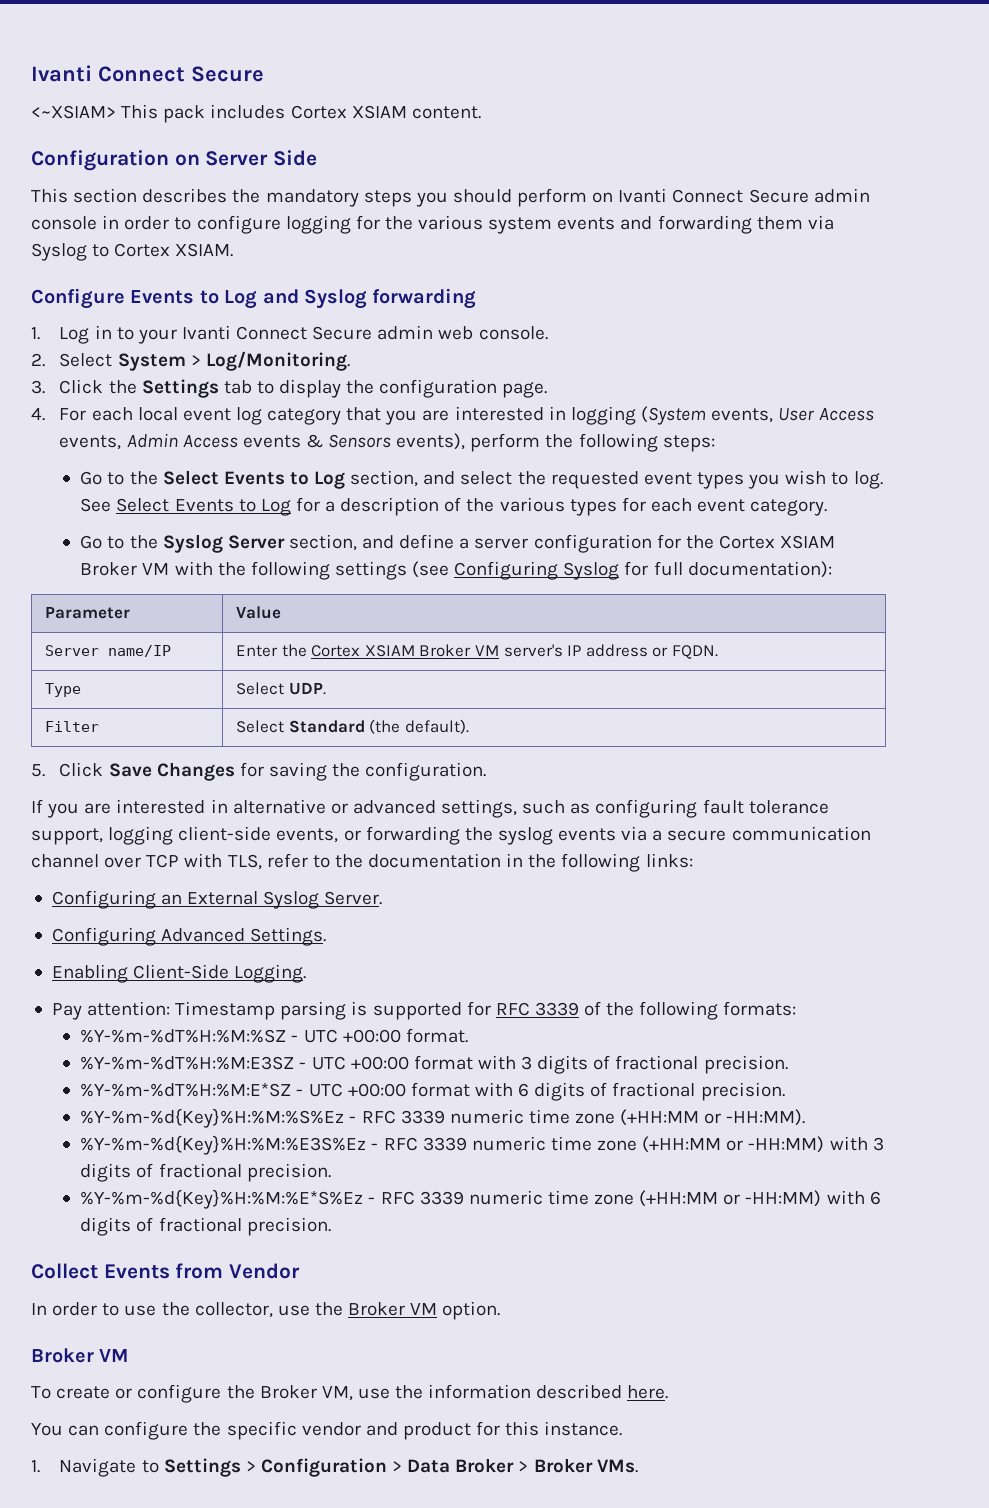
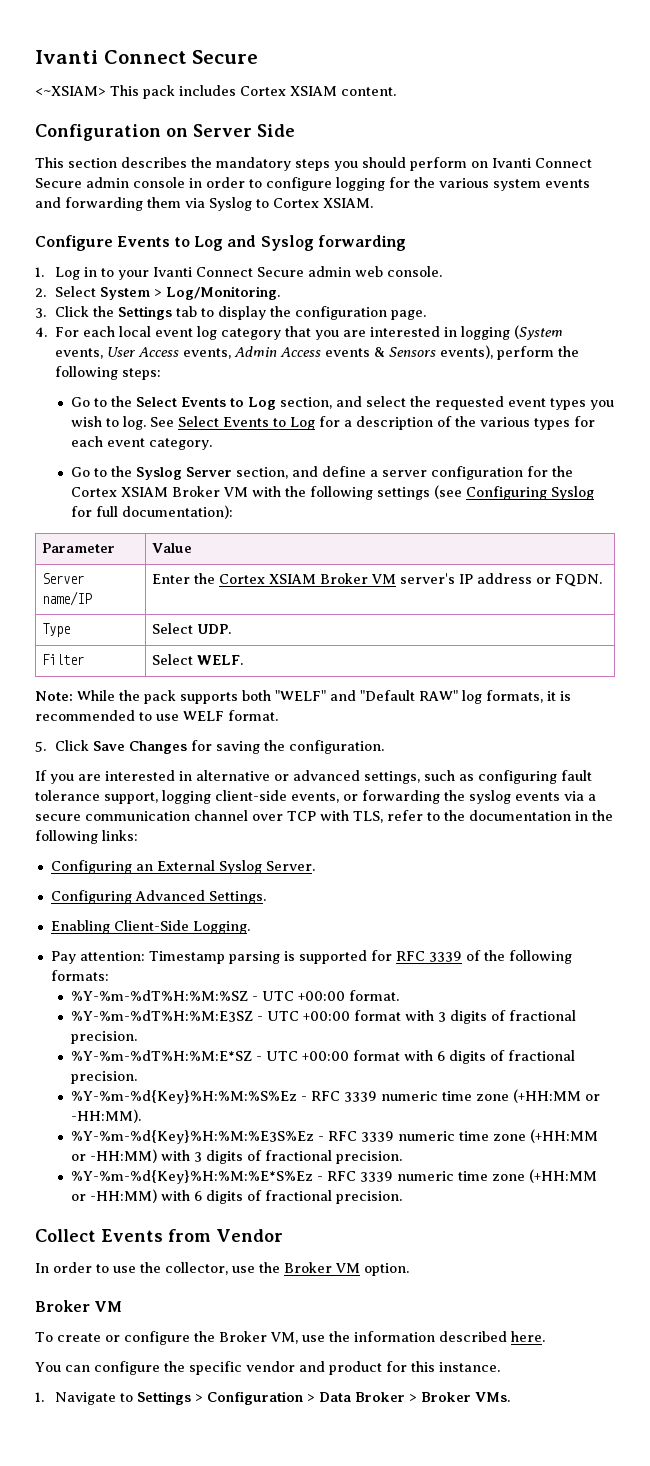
- Filter | Select Standard (the default).
+ Filter | Select WELF.
+ Note: While the pack supports both "WELF" and "Default RAW" log formats, it is recommended to use WELF format.

